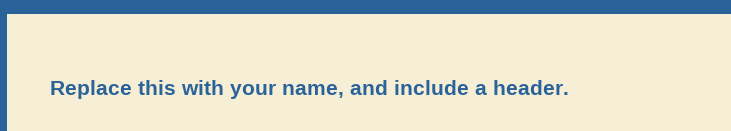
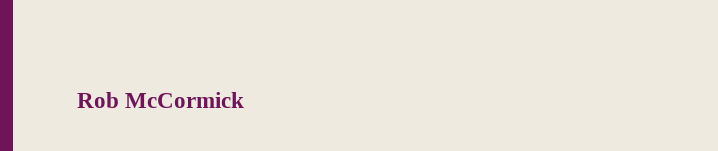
- Replace this with your name, and include a header.
+ Rob McCormick

